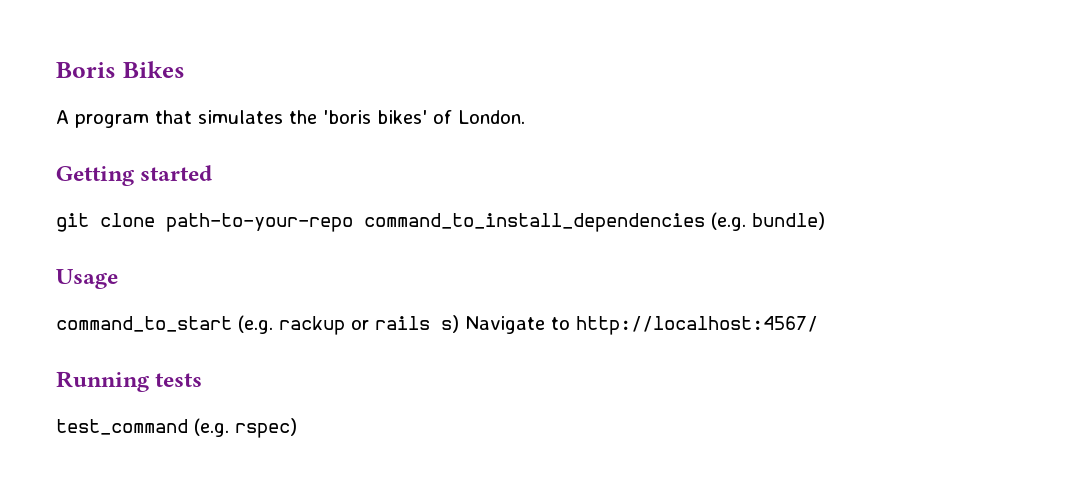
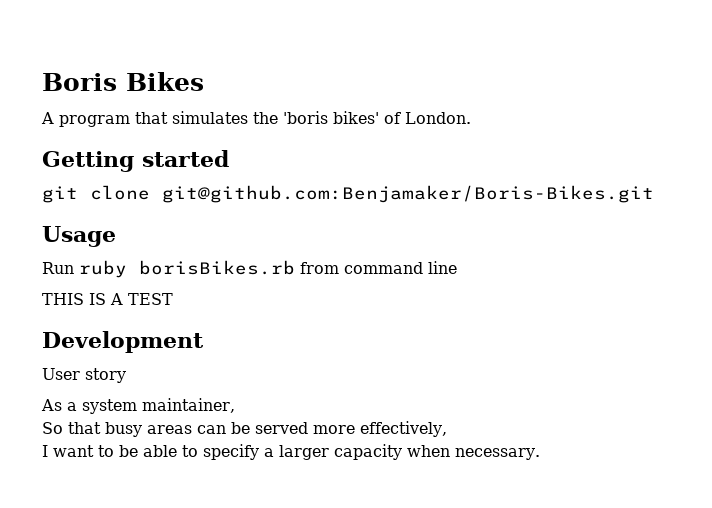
- git clone path-to-your-repo command_to_install_dependencies (e.g. bundle)
+ git clone git@github.com:Benjamaker/Boris-Bikes.git
  Usage
- command_to_start (e.g. rackup or rails s) Navigate to http://localhost:4567/
- Running tests
- test_command (e.g. rspec)
+ Run ruby borisBikes.rb from command line
+ THIS IS A TEST
+ Development
+ User story
+ As a system maintainer,
+ So that busy areas can be served more effectively,
+ I want to be able to specify a larger capacity when necessary.

